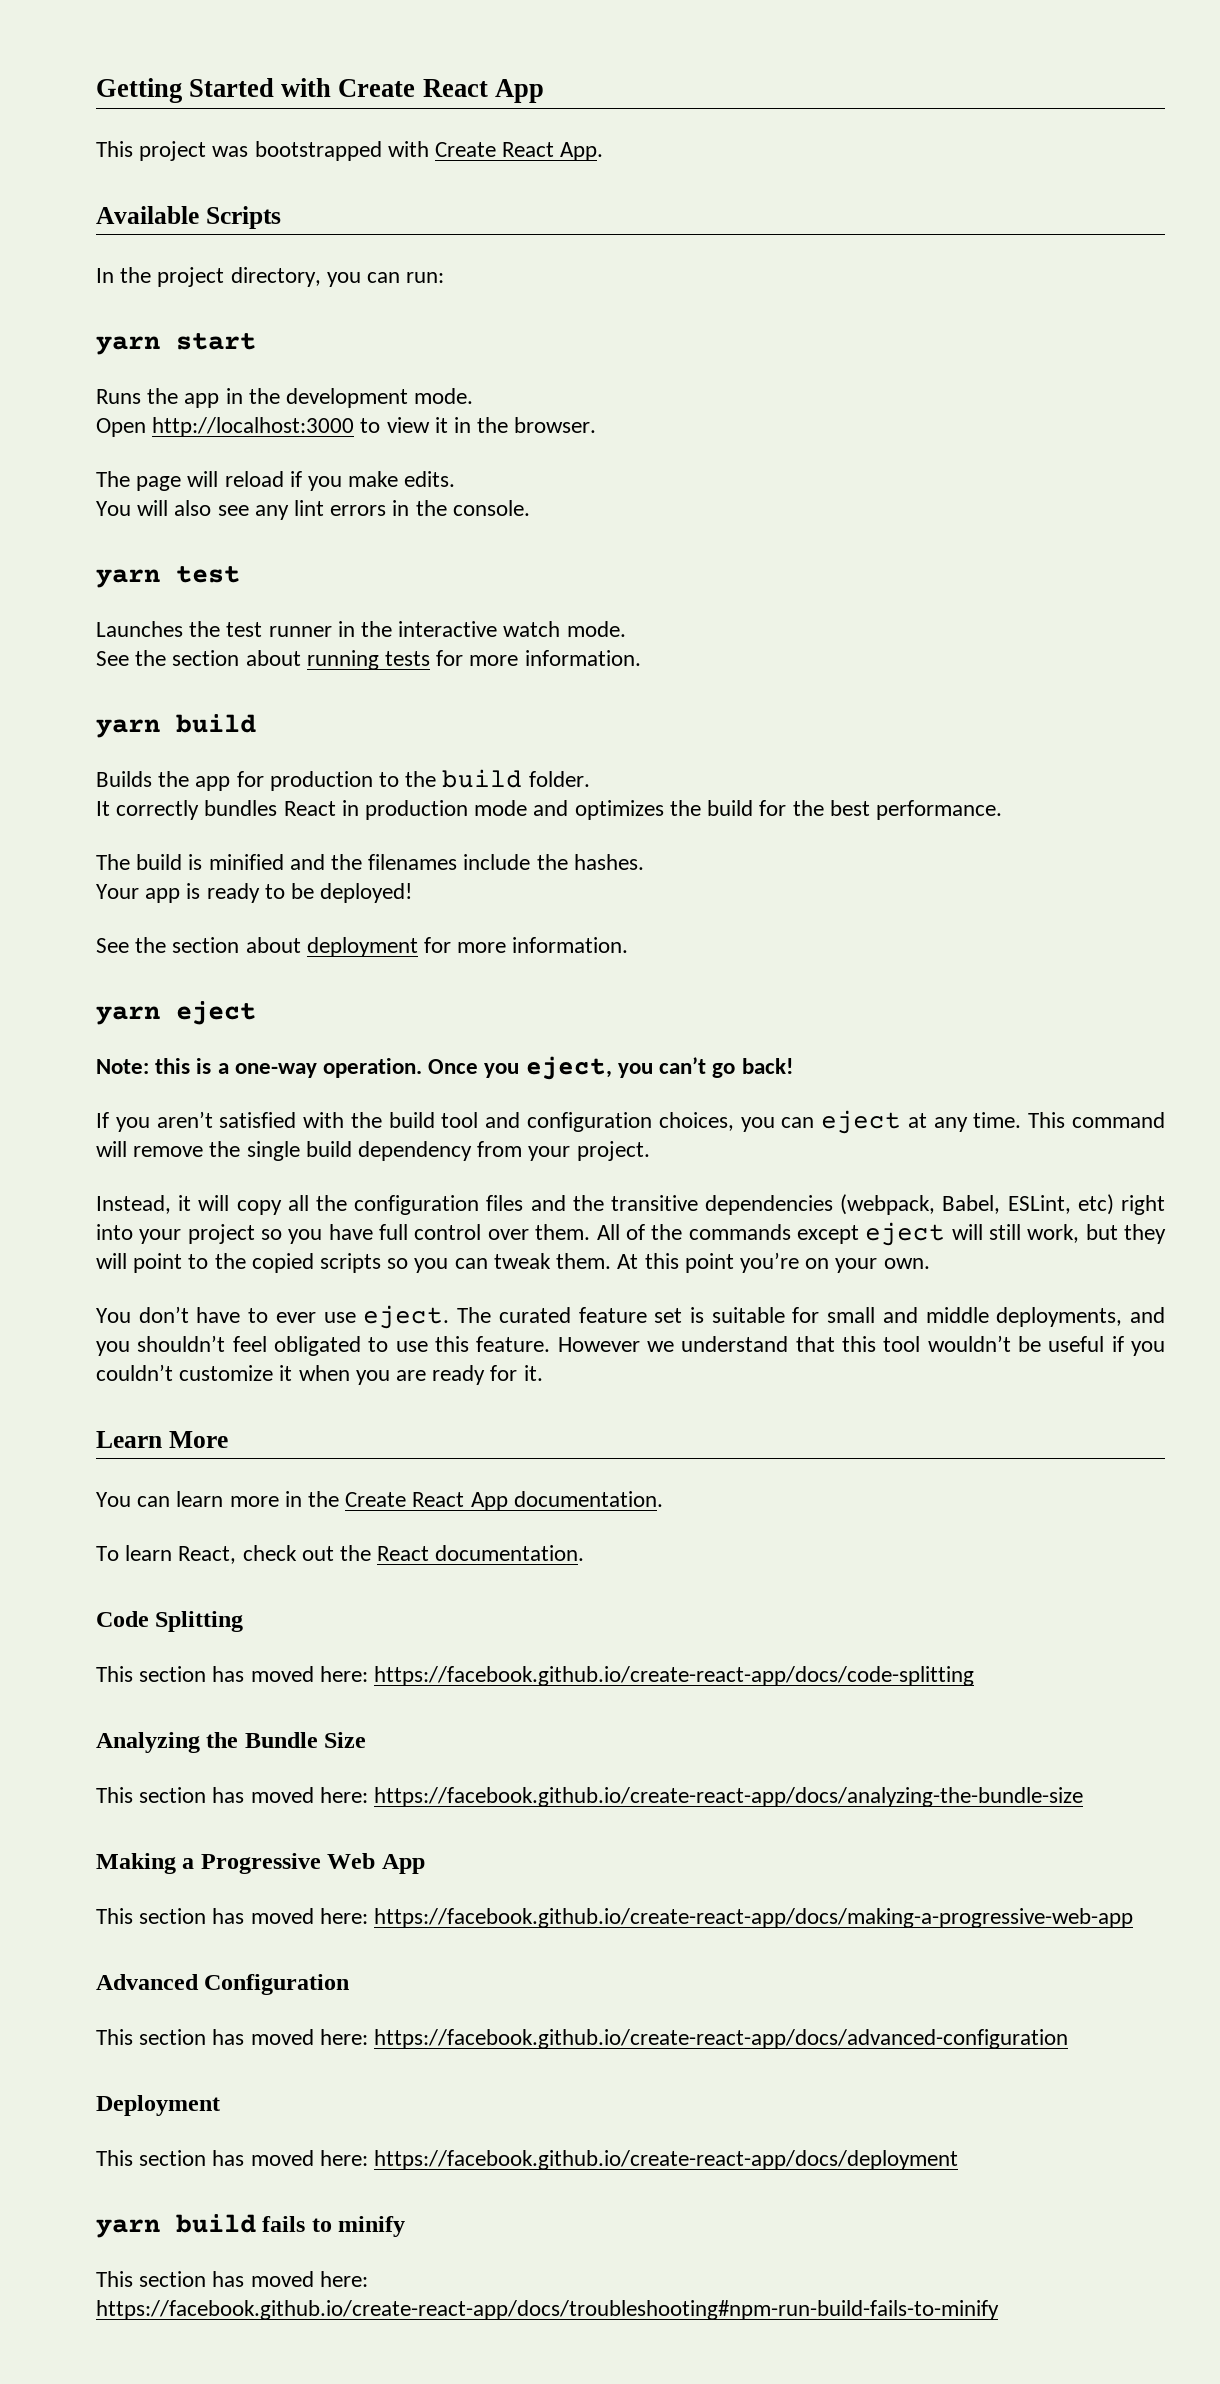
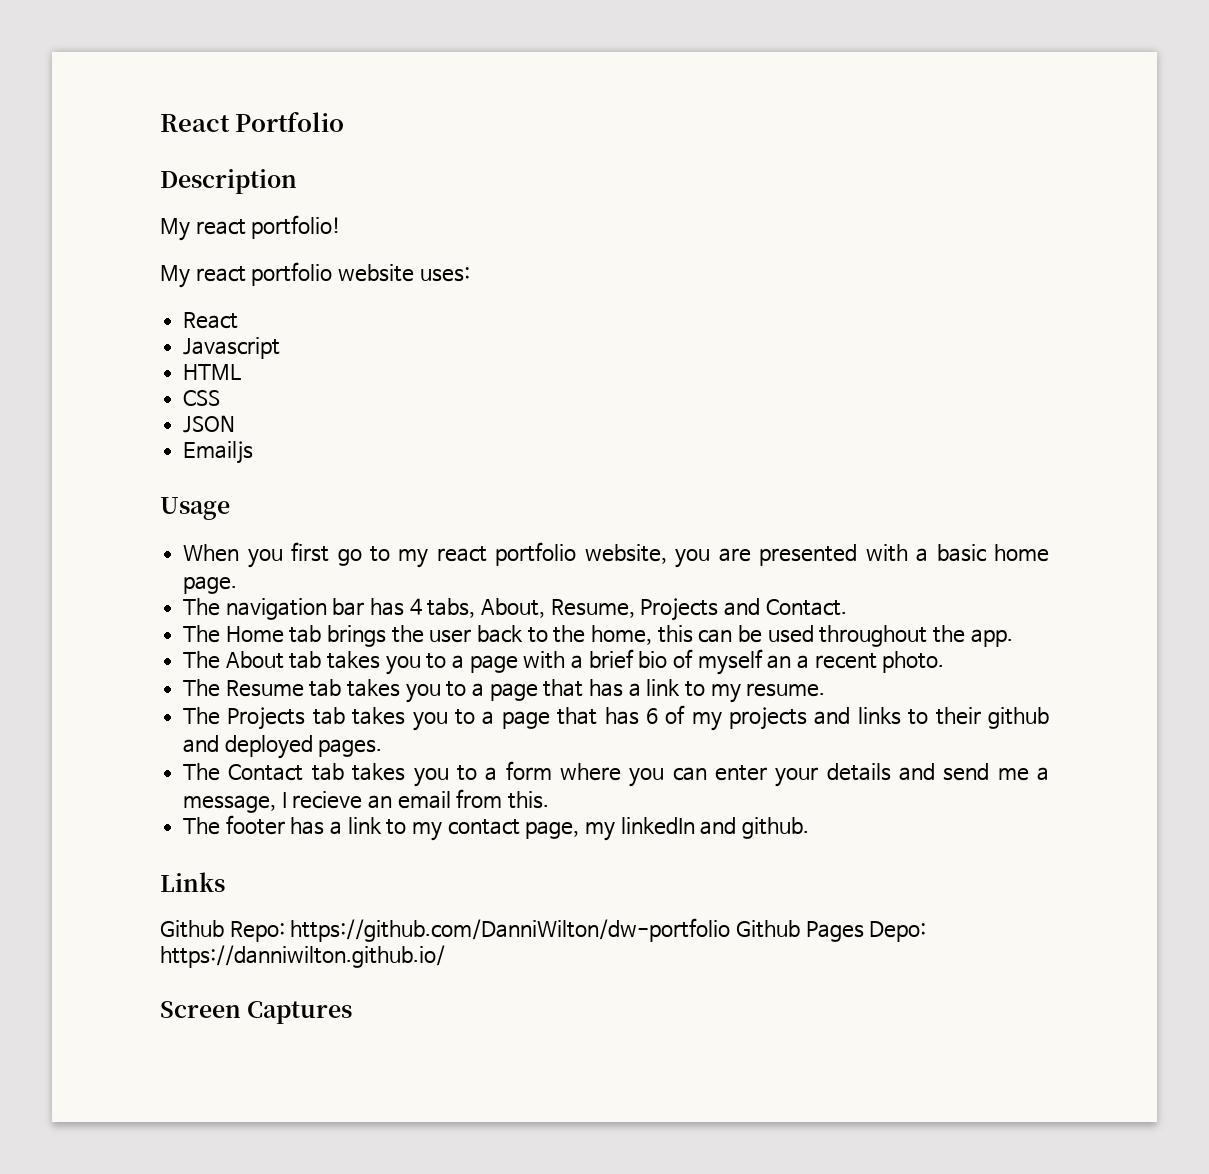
- Getting Started with Create React App
- This project was bootstrapped with Create React App.
- Available Scripts
- In the project directory, you can run:
- yarn start
- Runs the app in the development mode.
- Open http://localhost:3000 to view it in the browser.
- The page will reload if you make edits.
- You will also see any lint errors in the console.
- yarn test
- Launches the test runner in the interactive watch mode.
- See the section about running tests for more information.
- yarn build
- Builds the app for production to the build folder.
- It correctly bundles React in production mode and optimizes the build for the best performance.
- The build is minified and the filenames include the hashes.
- Your app is ready to be deployed!
- See the section about deployment for more information.
- yarn eject
- Note: this is a one-way operation. Once you eject, you can’t go back!
- If you aren’t satisfied with the build tool and configuration choices, you can eject at any time. This command will remove the single build dependency from your project.
- Instead, it will copy all the configuration files and the transitive dependencies (webpack, Babel, ESLint, etc) right into your project so you have full control over them. All of the commands except eject will still work, but they will point to the copied scripts so you can tweak them. At this point you’re on your own.
- You don’t have to ever use eject. The curated feature set is suitable for small and middle deployments, and you shouldn’t feel obligated to use this feature. However we understand that this tool wouldn’t be useful if you couldn’t customize it when you are ready for it.
- Learn More
- You can learn more in the Create React App documentation.
- To learn React, check out the React documentation.
- Code Splitting
- This section has moved here: https://facebook.github.io/create-react-app/docs/code-splitting
- Analyzing the Bundle Size
- This section has moved here: https://facebook.github.io/create-react-app/docs/analyzing-the-bundle-size
- Making a Progressive Web App
- This section has moved here: https://facebook.github.io/create-react-app/docs/making-a-progressive-web-app
- Advanced Configuration
- This section has moved here: https://facebook.github.io/create-react-app/docs/advanced-configuration
- Deployment
- This section has moved here: https://facebook.github.io/create-react-app/docs/deployment
- yarn build fails to minify
- This section has moved here: https://facebook.github.io/create-react-app/docs/troubleshooting#npm-run-build-fails-to-minify
+ React Portfolio
+ Description
+ My react portfolio!
+ My react portfolio website uses:
+ React
+ Javascript
+ HTML
+ CSS
+ JSON
+ Emailjs
+ Usage
+ When you first go to my react portfolio website, you are presented with a basic home page.
+ The navigation bar has 4 tabs, About, Resume, Projects and Contact.
+ The Home tab brings the user back to the home, this can be used throughout the app.
+ The About tab takes you to a page with a brief bio of myself an a recent photo.
+ The Resume tab takes you to a page that has a link to my resume.
+ The Projects tab takes you to a page that has 6 of my projects and links to their github and deployed pages.
+ The Contact tab takes you to a form where you can enter your details and send me a message, I recieve an email from this.
+ The footer has a link to my contact page, my linkedIn and github.
+ Links
+ Github Repo: https://github.com/DanniWilton/dw-portfolio Github Pages Depo: https://danniwilton.github.io/
+ Screen Captures

